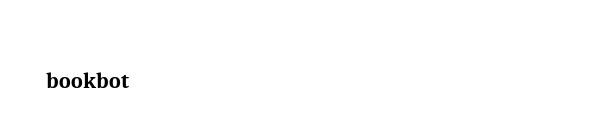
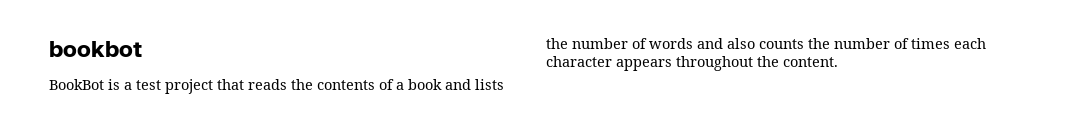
+ BookBot is a test project that reads the contents of a book and lists the number of words and also counts the number of times each character appears throughout the content.

